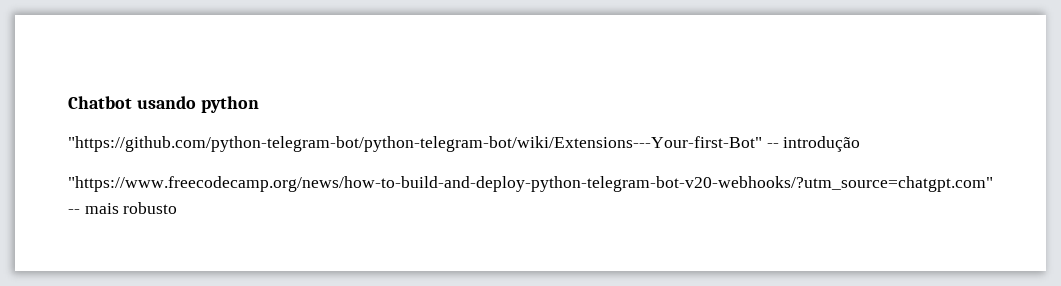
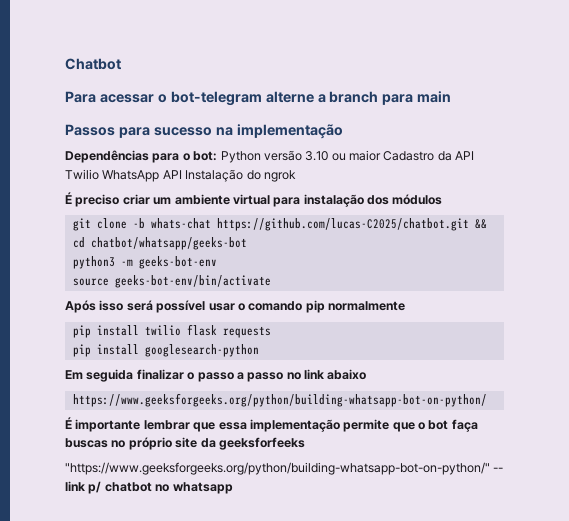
- Chatbot usando python
- "https://github.com/python-telegram-bot/python-telegram-bot/wiki/Extensions---Your-first-Bot" -- introdução
- "https://www.freecodecamp.org/news/how-to-build-and-deploy-python-telegram-bot-v20-webhooks/?utm_source=chatgpt.com" -- mais robusto
+ Chatbot
+ Para acessar o bot-telegram alterne a branch para main
+ Passos para sucesso na implementação
+ Dependências para o bot: Python versão 3.10 ou maior Cadastro da API Twilio WhatsApp API Instalação do ngrok
+ É preciso criar um ambiente virtual para instalação dos módulos
+ git clone -b whats-chat https://github.com/lucas-C2025/chatbot.git && cd chatbot/whatsapp/geeks-bot
+ python3 -m geeks-bot-env
+ source geeks-bot-env/bin/activate
+ Após isso será possível usar o comando pip normalmente
+ pip install twilio flask requests
+ pip install googlesearch-python
+ Em seguida finalizar o passo a passo no link abaixo
+ https://www.geeksforgeeks.org/python/building-whatsapp-bot-on-python/
+ É importante lembrar que essa implementação permite que o bot faça buscas no próprio site da geeksforfeeks
+ "https://www.geeksforgeeks.org/python/building-whatsapp-bot-on-python/" -- link p/ chatbot no whatsapp

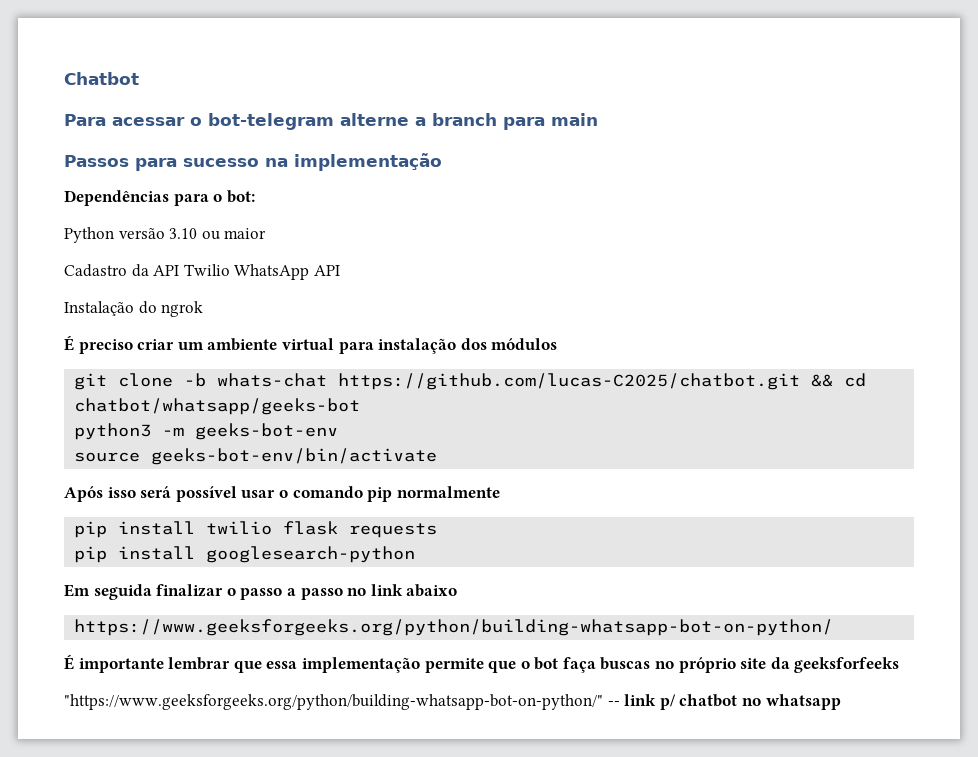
- Dependências para o bot: Python versão 3.10 ou maior Cadastro da API Twilio WhatsApp API Instalação do ngrok
+ Dependências para o bot:
+ Python versão 3.10 ou maior
+ Cadastro da API Twilio WhatsApp API
+ Instalação do ngrok

